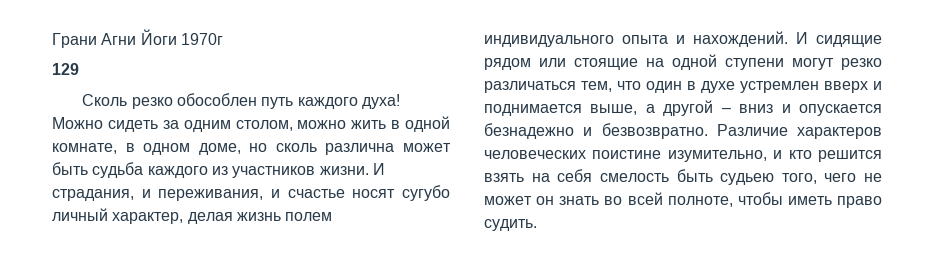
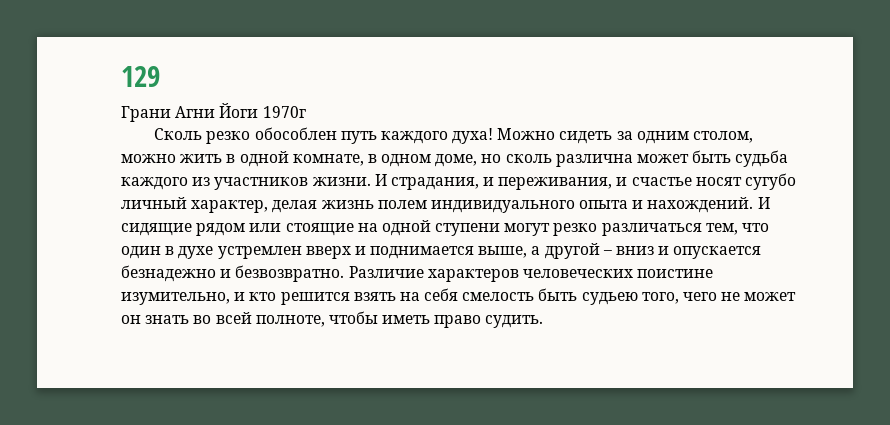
+ 129
- 129

